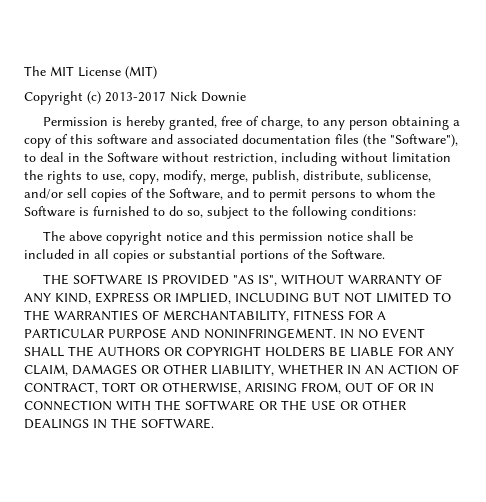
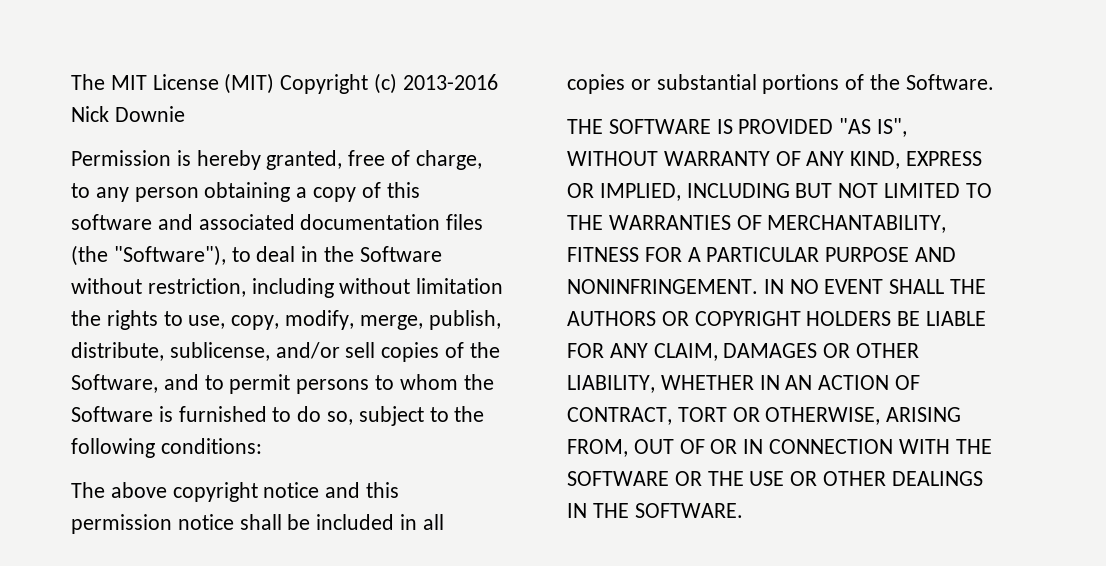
- The MIT License (MIT)
- Copyright (c) 2013-2017 Nick Downie
+ The MIT License (MIT) Copyright (c) 2013-2016 Nick Downie

